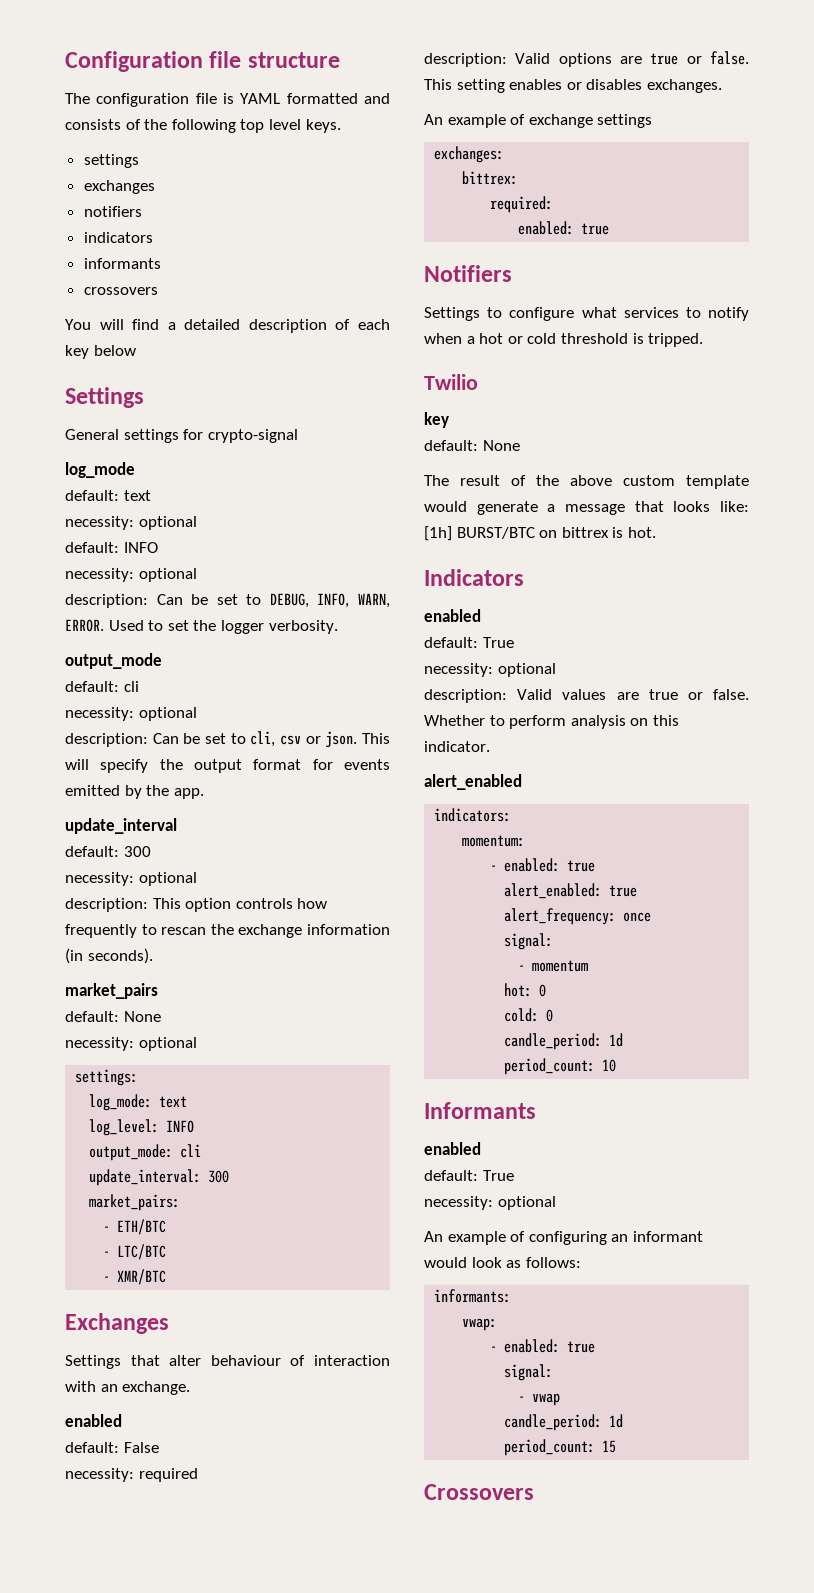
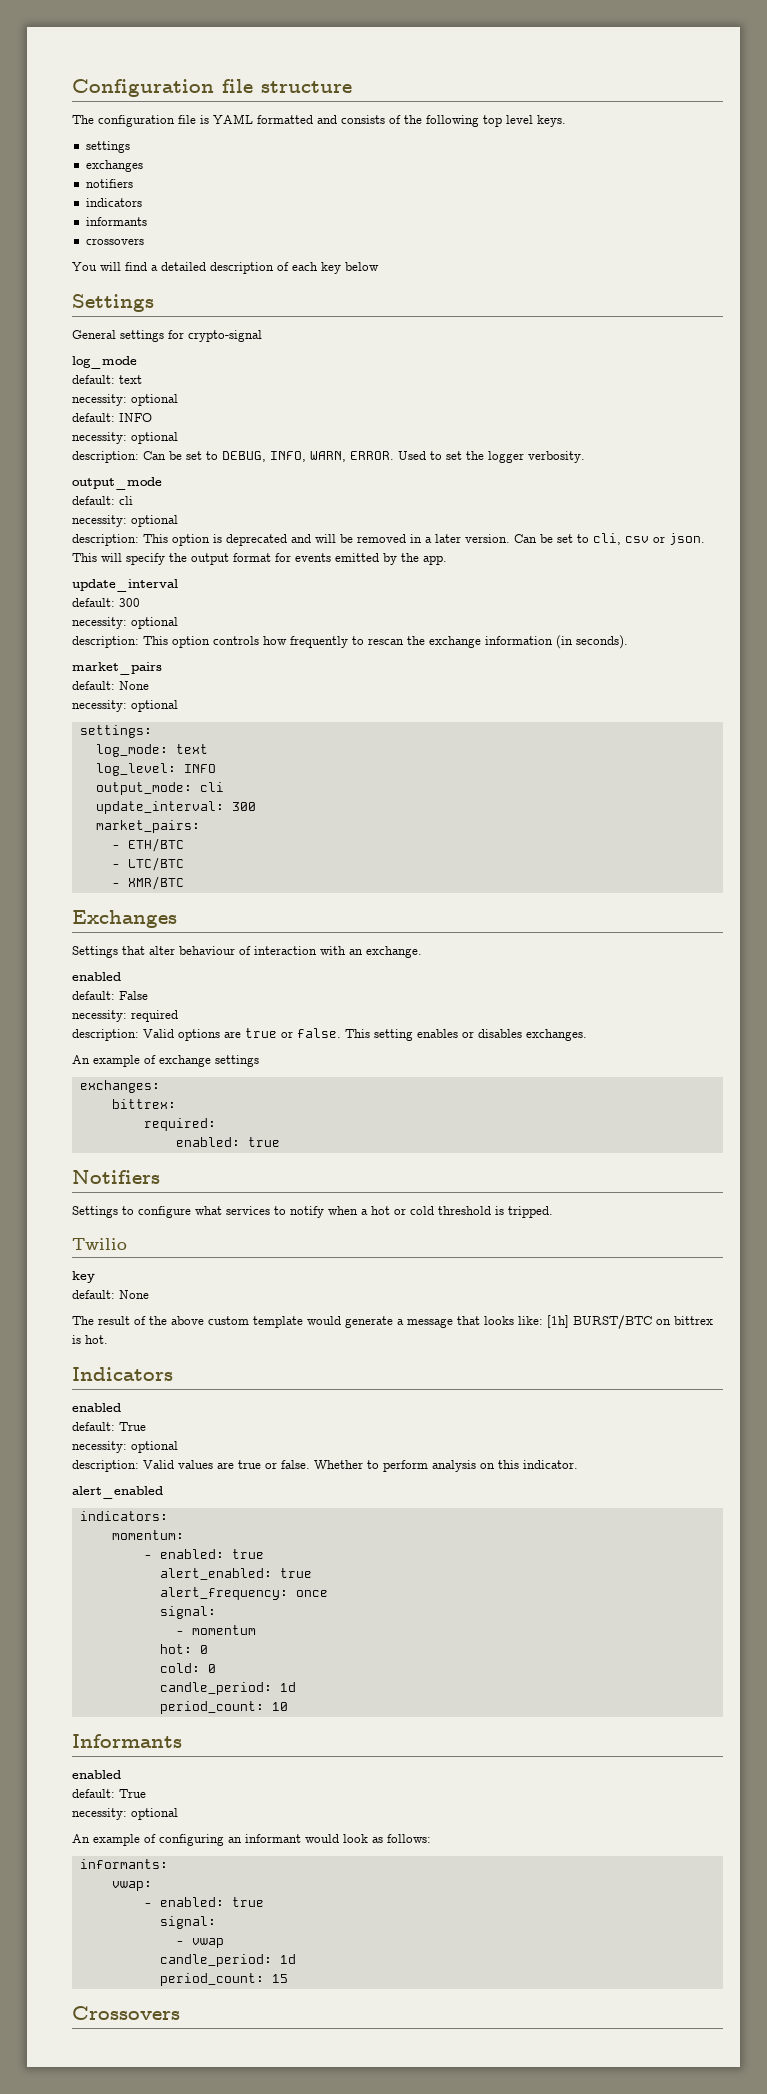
- description: Can be set to cli, csv or json.
+ description: This option is deprecated and will be removed in a later version. Can be set to cli, csv or json.

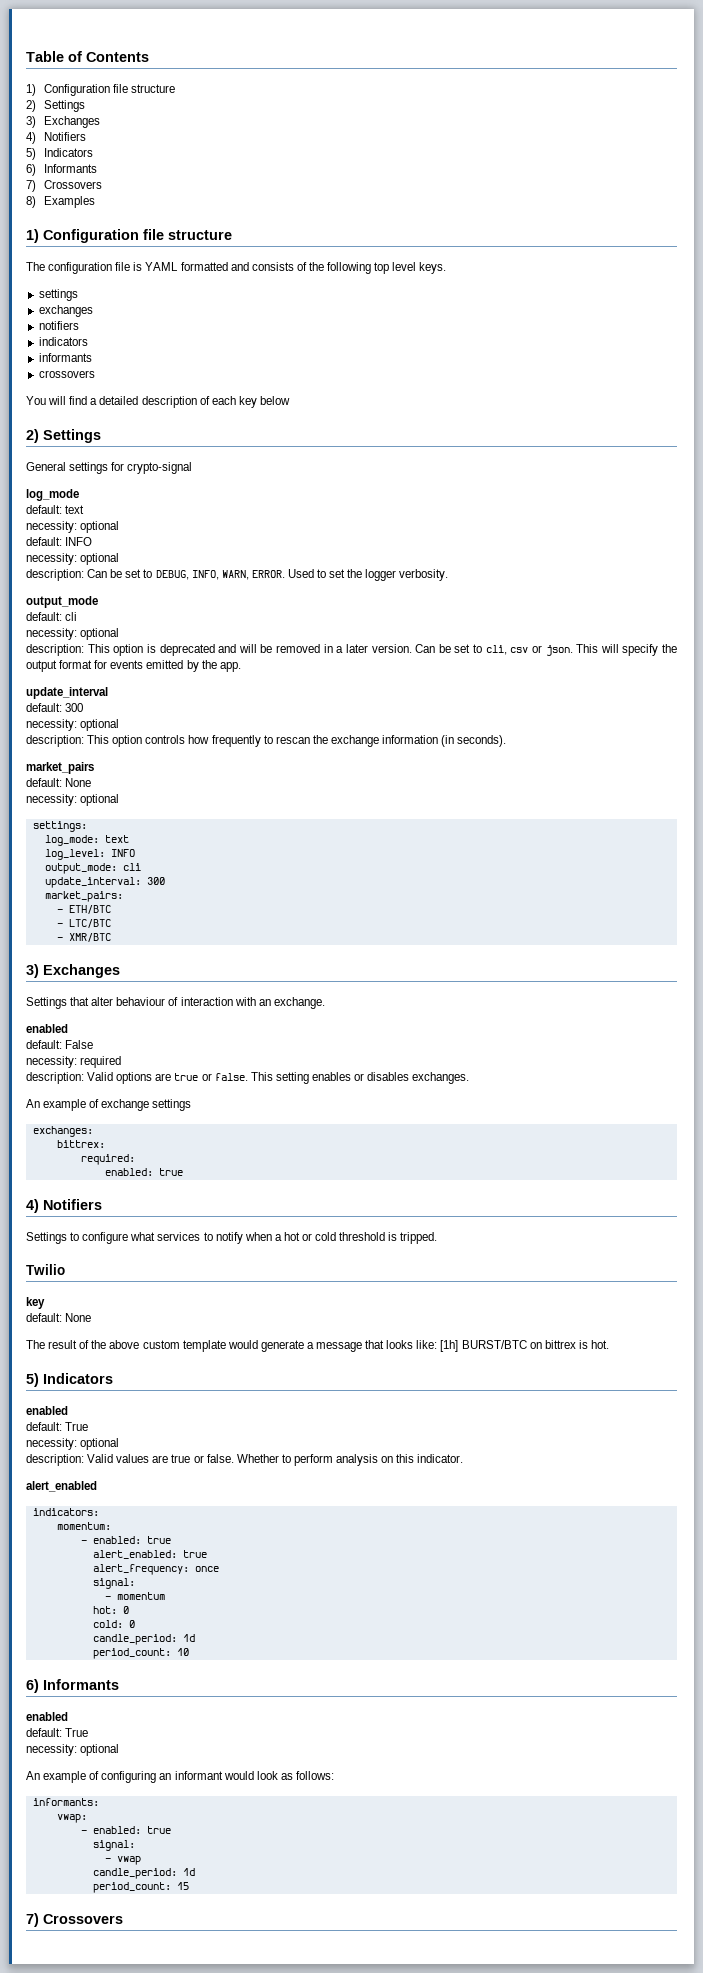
- Configuration file structure
+ Table of Contents
+ 1) Configuration file structure
+ 2) Settings
+ 3) Exchanges
+ 4) Notifiers
+ 5) Indicators
+ 6) Informants
+ 7) Crossovers
+ 8) Examples
+ 1) Configuration file structure
  You will find a detailed description of each key below
- Settings
+ 2) Settings
  - XMR/BTC
- Exchanges
+ 3) Exchanges
  required:
  enabled: true
- Notifiers
+ 4) Notifiers
  The result of the above custom template would generate a message that looks like: [1h] BURST/BTC on bittrex is hot.
- Indicators
+ 5) Indicators
  period_count: 10
- Informants
+ 6) Informants
  period_count: 15
- Crossovers
+ 7) Crossovers

